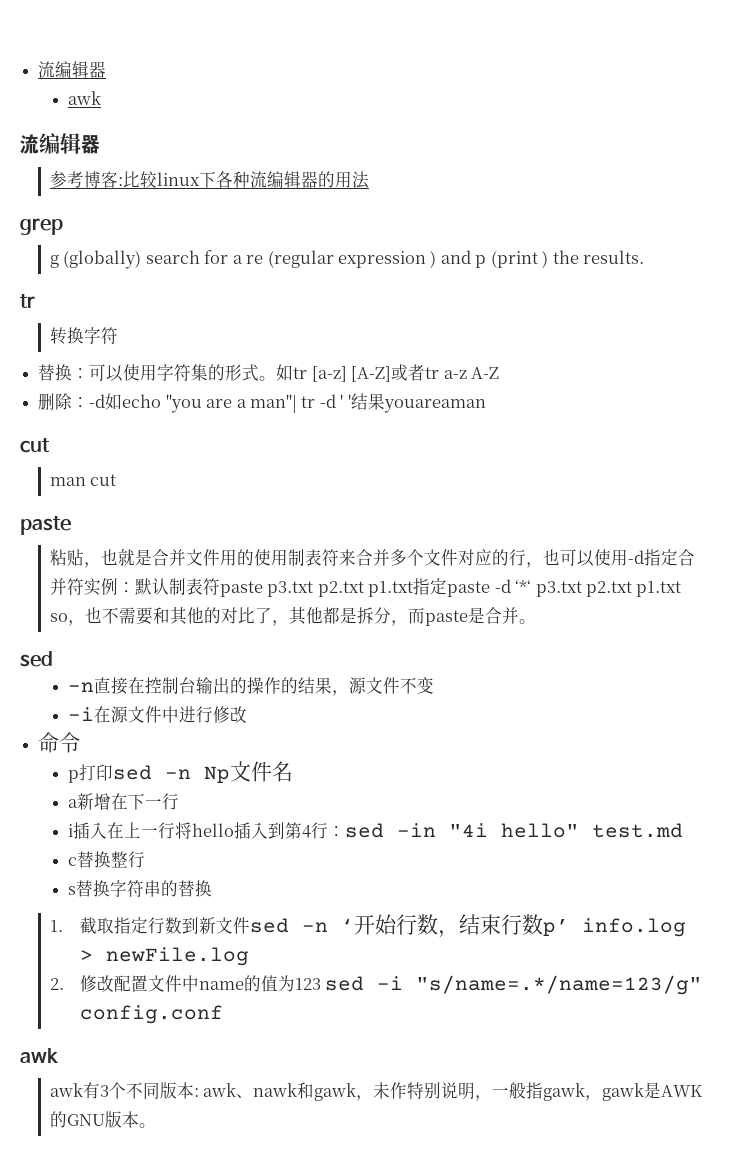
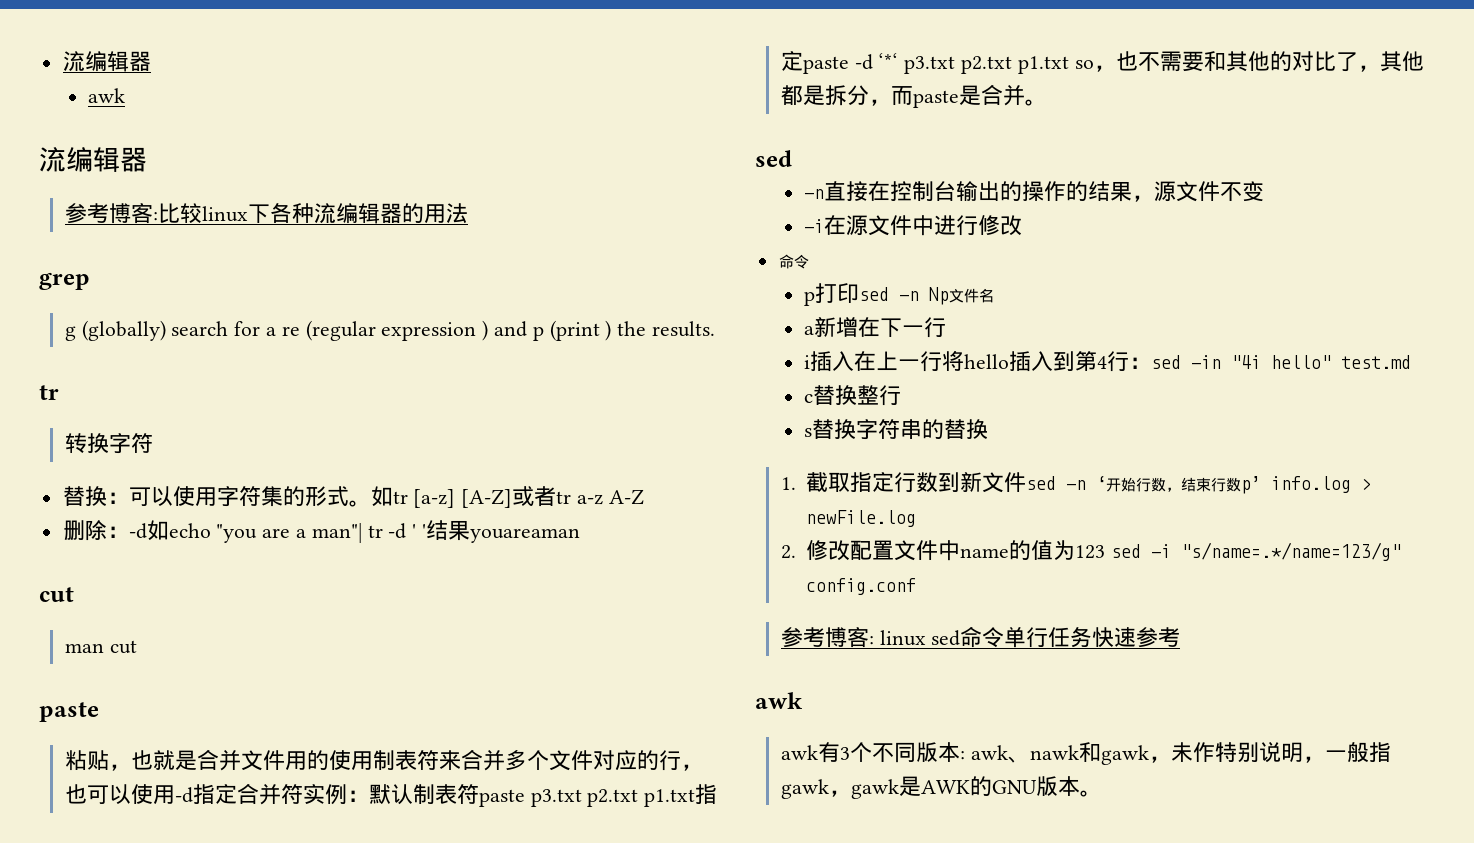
+ 参考博客: linux sed命令单行任务快速参考

